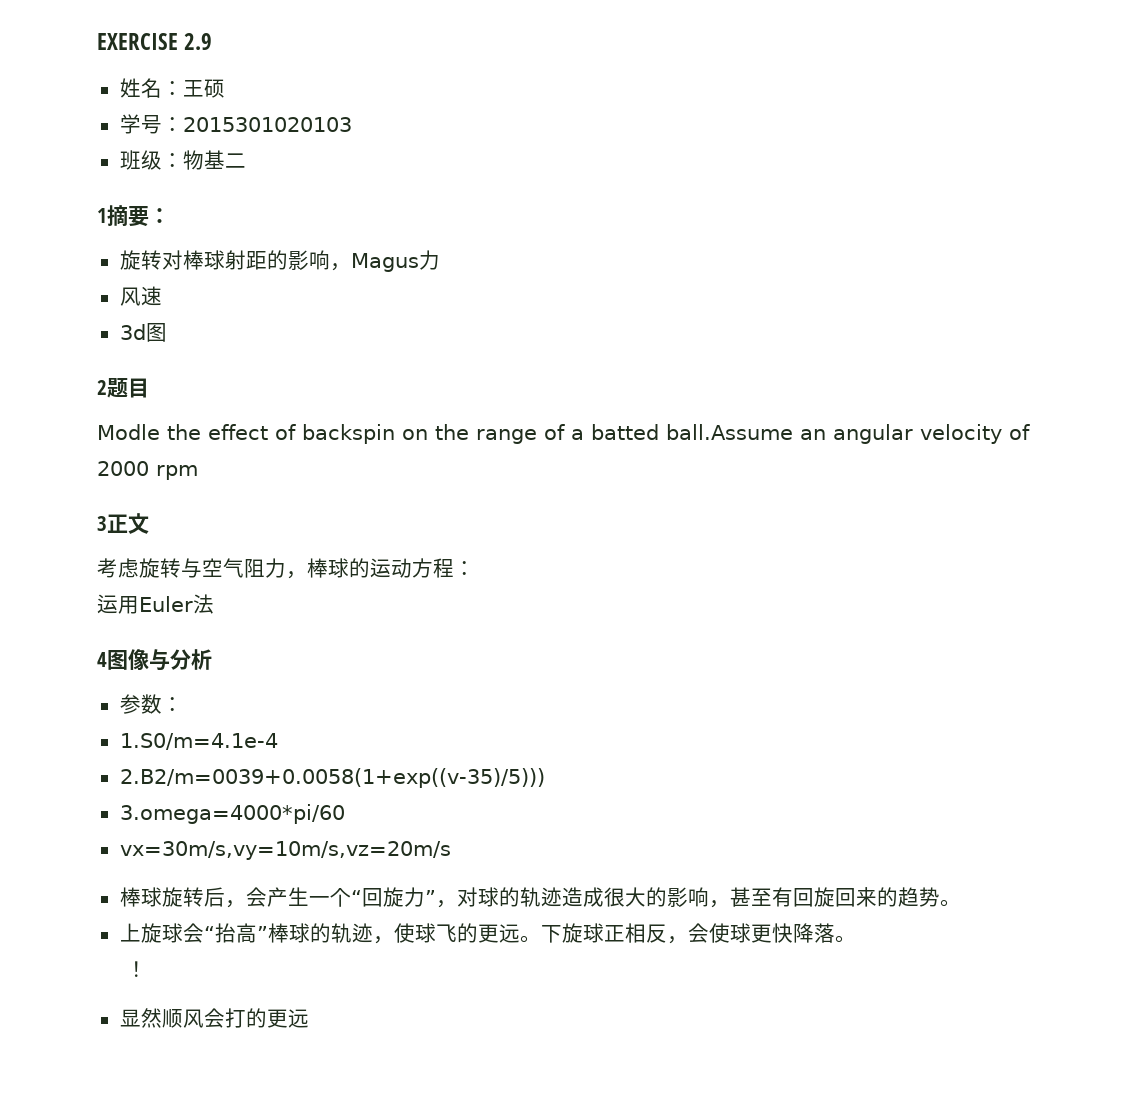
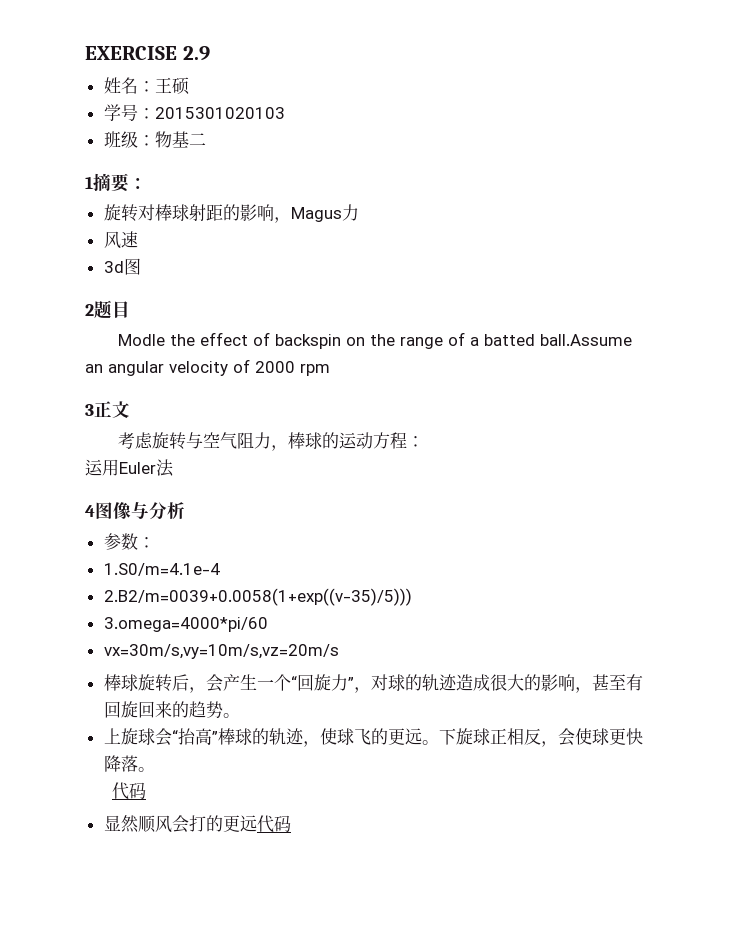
  下旋球正相反，会使球更快降落。
- ！
+ 代码
- 显然顺风会打的更远
+ 显然顺风会打的更远代码

